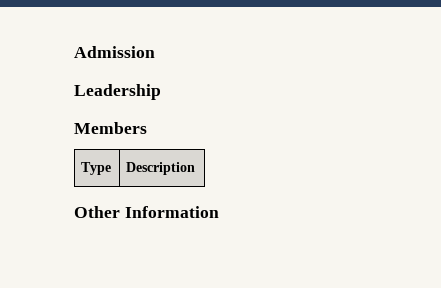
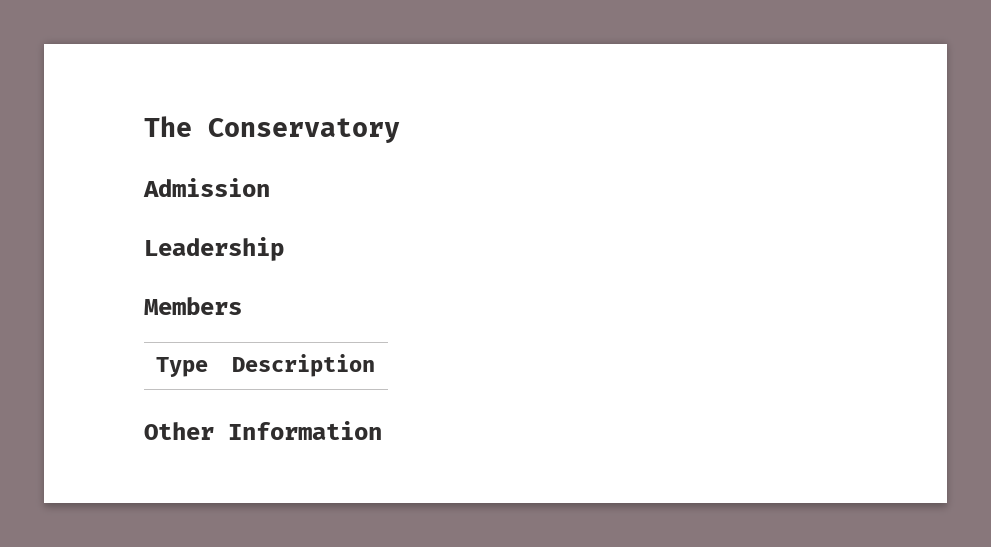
+ The Conservatory

